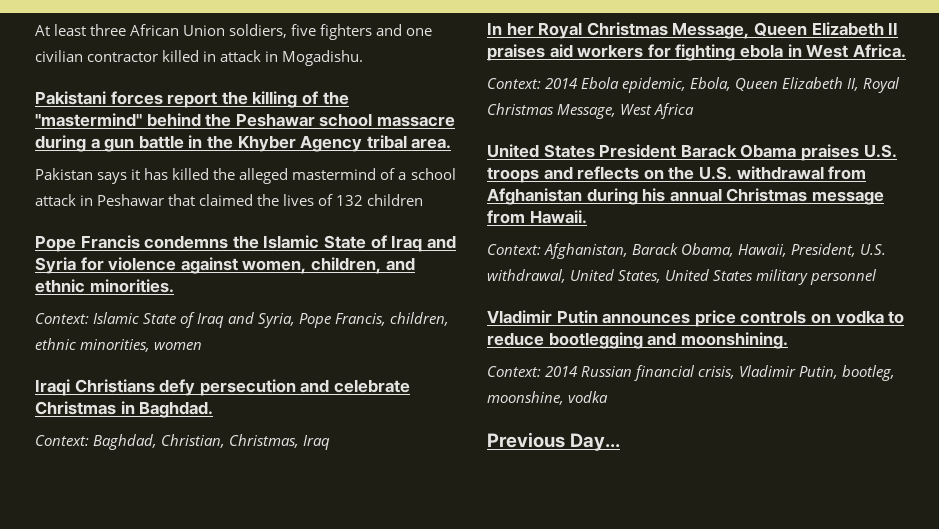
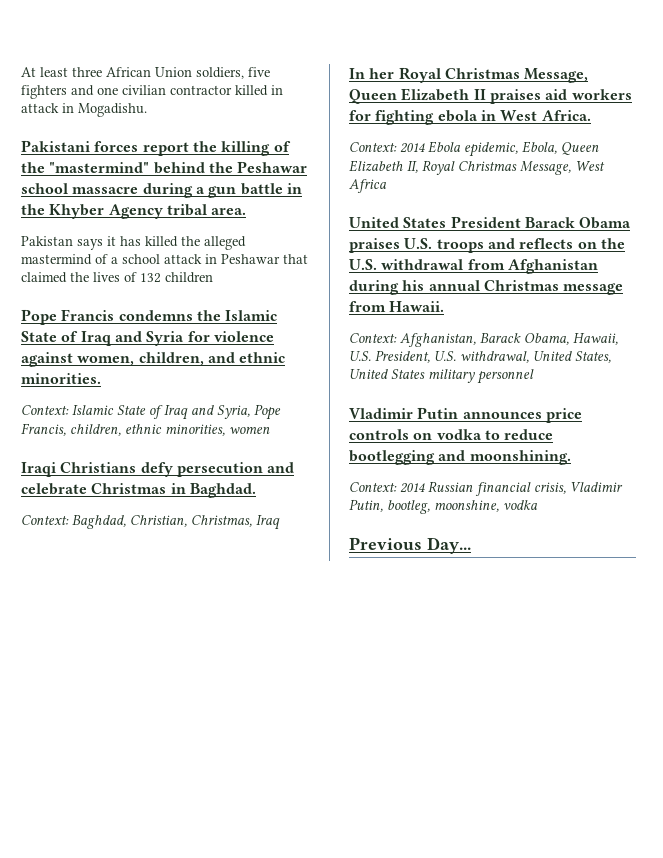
- Context: Afghanistan, Barack Obama, Hawaii, President, U.S. withdrawal, United States, United States military personnel
+ Context: Afghanistan, Barack Obama, Hawaii, U.S. President, U.S. withdrawal, United States, United States military personnel

